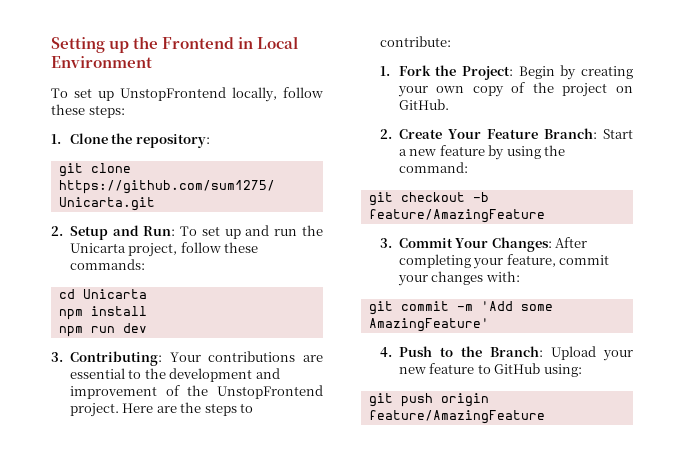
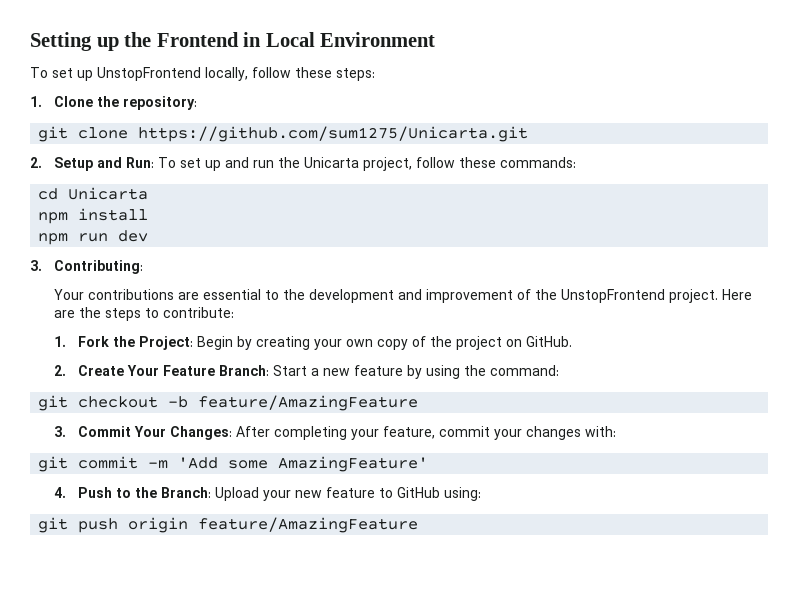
- 3. Contributing: Your contributions are essential to the development and improvement of the UnstopFrontend project.
+ 3. Contributing:
+ Your contributions are essential to the development and improvement of the UnstopFrontend project.

